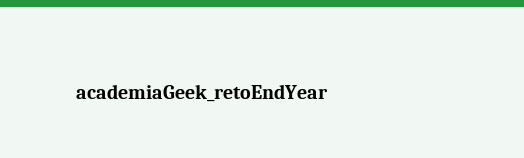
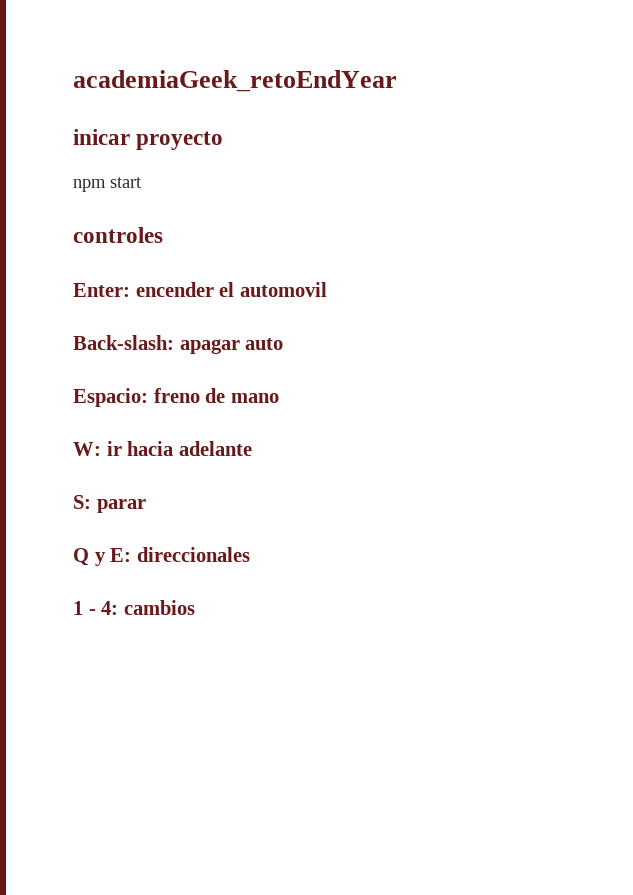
+ inicar proyecto
+ npm start
+ controles
+ Enter: encender el automovil
+ Back-slash: apagar auto
+ Espacio: freno de mano
+ W: ir hacia adelante
+ S: parar
+ Q y E: direccionales
+ 1 - 4: cambios

